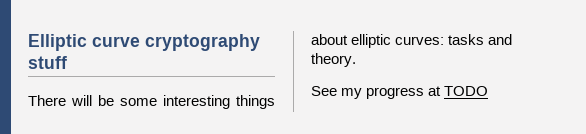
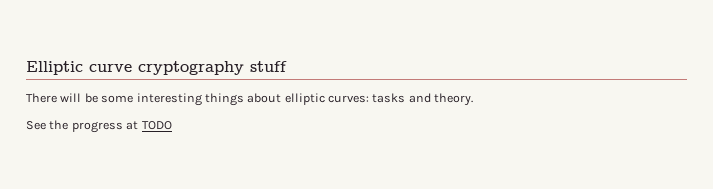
- See my progress at TODO
+ See the progress at TODO

